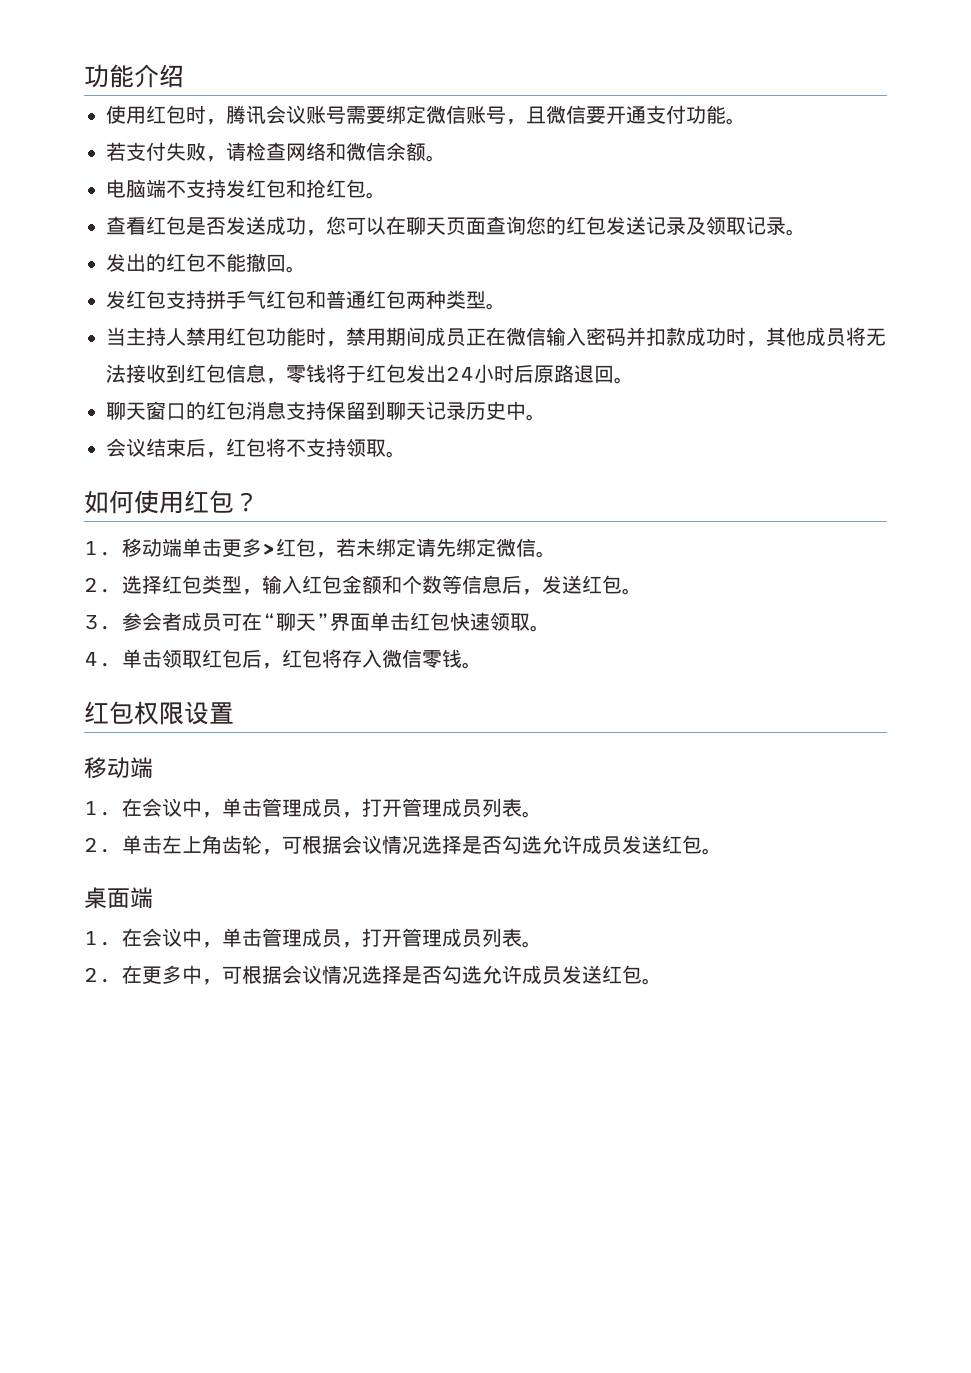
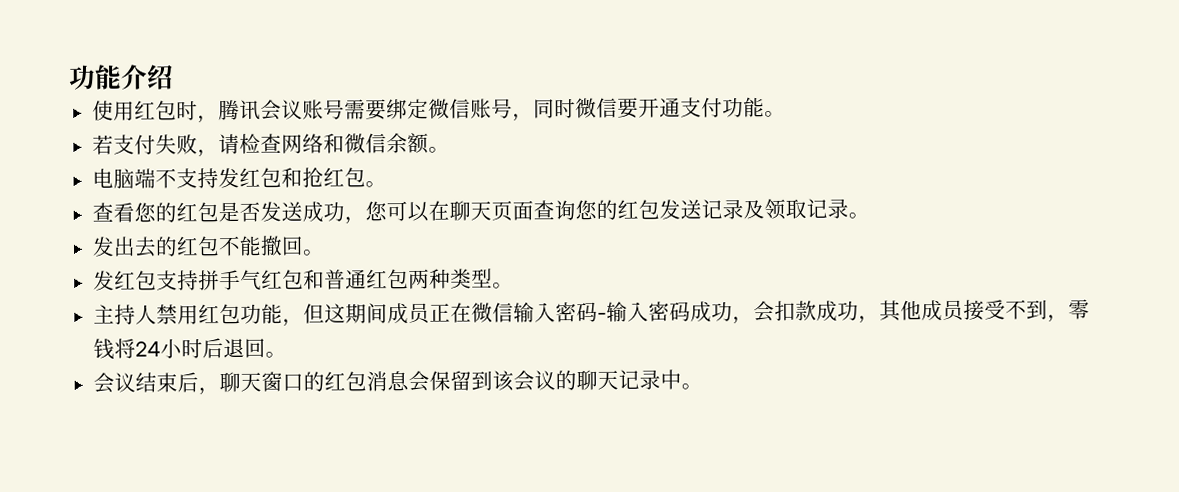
- 使用红包时，腾讯会议账号需要绑定微信账号，且微信要开通支付功能。
+ 使用红包时，腾讯会议账号需要绑定微信账号，同时微信要开通支付功能。
- 查看红包是否发送成功，您可以在聊天页面查询您的红包发送记录及领取记录。
+ 查看您的红包是否发送成功，您可以在聊天页面查询您的红包发送记录及领取记录。
- 发出的红包不能撤回。
+ 发出去的红包不能撤回。
- 当主持人禁用红包功能时，禁用期间成员正在微信输入密码并扣款成功时，其他成员将无法接收到红包信息，零钱将于红包发出24小时后原路退回。
+ 主持人禁用红包功能，但这期间成员正在微信输入密码-输入密码成功，会扣款成功，其他成员接受不到，零钱将24小时后退回。
- 聊天窗口的红包消息支持保留到聊天记录历史中。
+ 会议结束后，聊天窗口的红包消息会保留到该会议的聊天记录中。
- 会议结束后，红包将不支持领取。
- 如何使用红包？
- 1.移动端单击更多>红包，若未绑定请先绑定微信。
- 2.选择红包类型，输入红包金额和个数等信息后，发送红包。
- 3.参会者成员可在“聊天”界面单击红包快速领取。
- 4.单击领取红包后，红包将存入微信零钱。
- 红包权限设置
- 移动端
- 1.在会议中，单击管理成员，打开管理成员列表。
- 2.单击左上角齿轮，可根据会议情况选择是否勾选允许成员发送红包。
- 桌面端
- 1.在会议中，单击管理成员，打开管理成员列表。
- 2.在更多中，可根据会议情况选择是否勾选允许成员发送红包。

